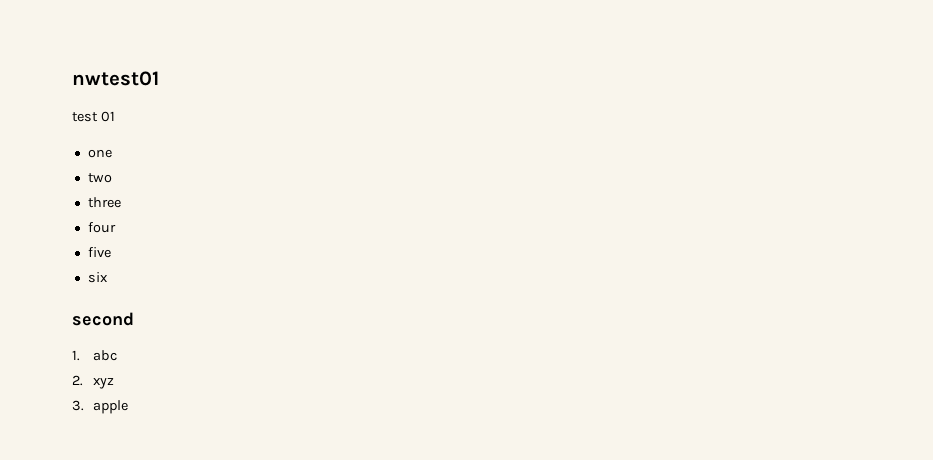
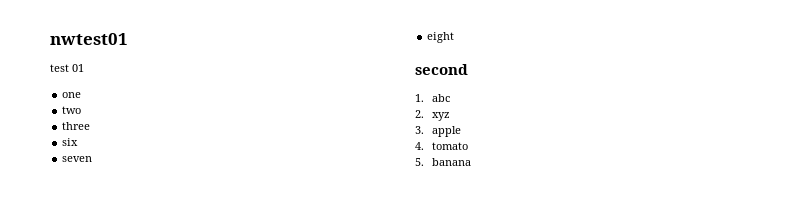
- four
- five
  six
+ seven
+ eight
+ 4. tomato
+ 5. banana

